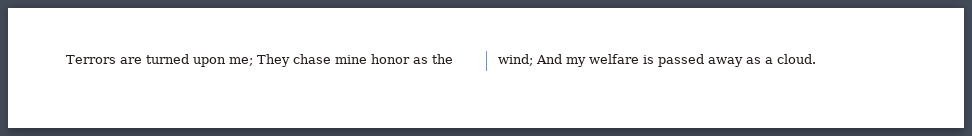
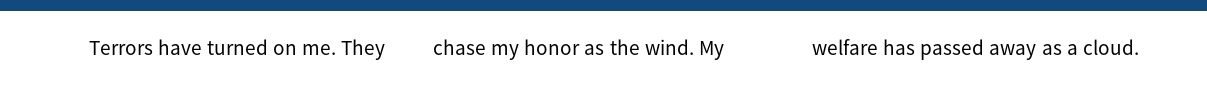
- Terrors are turned upon me; They chase mine honor as the wind; And my welfare is passed away as a cloud.
+ Terrors have turned on me. They chase my honor as the wind. My welfare has passed away as a cloud.

